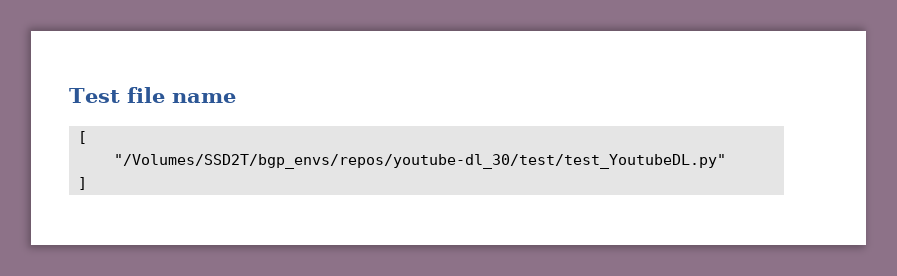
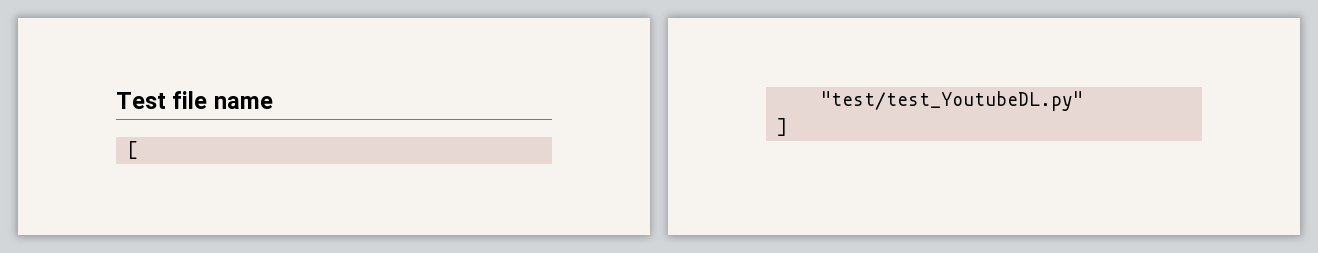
- "/Volumes/SSD2T/bgp_envs/repos/youtube-dl_30/test/test_YoutubeDL.py"
+ "test/test_YoutubeDL.py"

